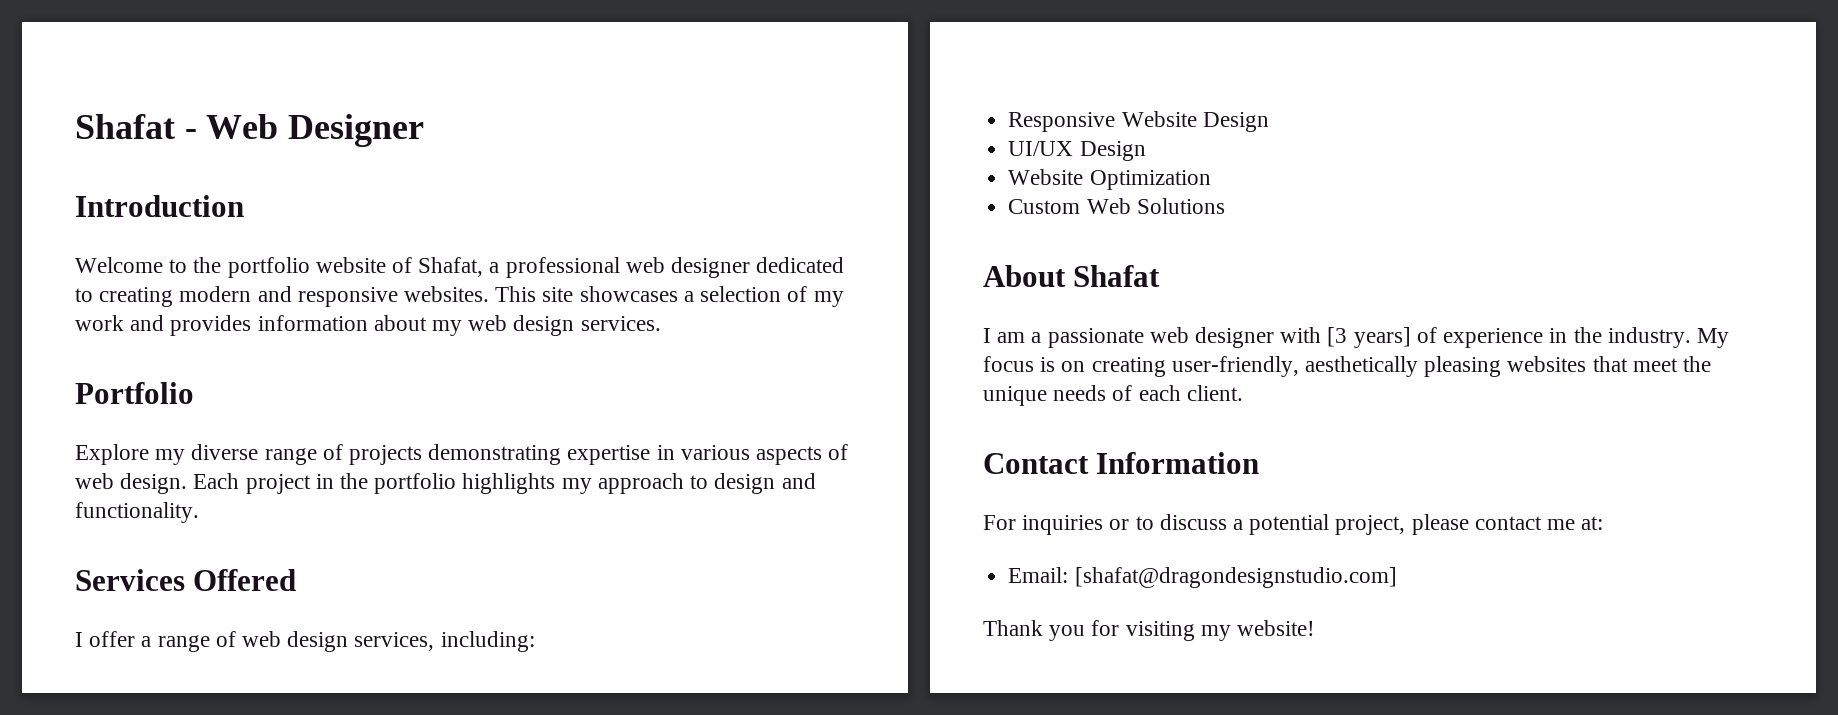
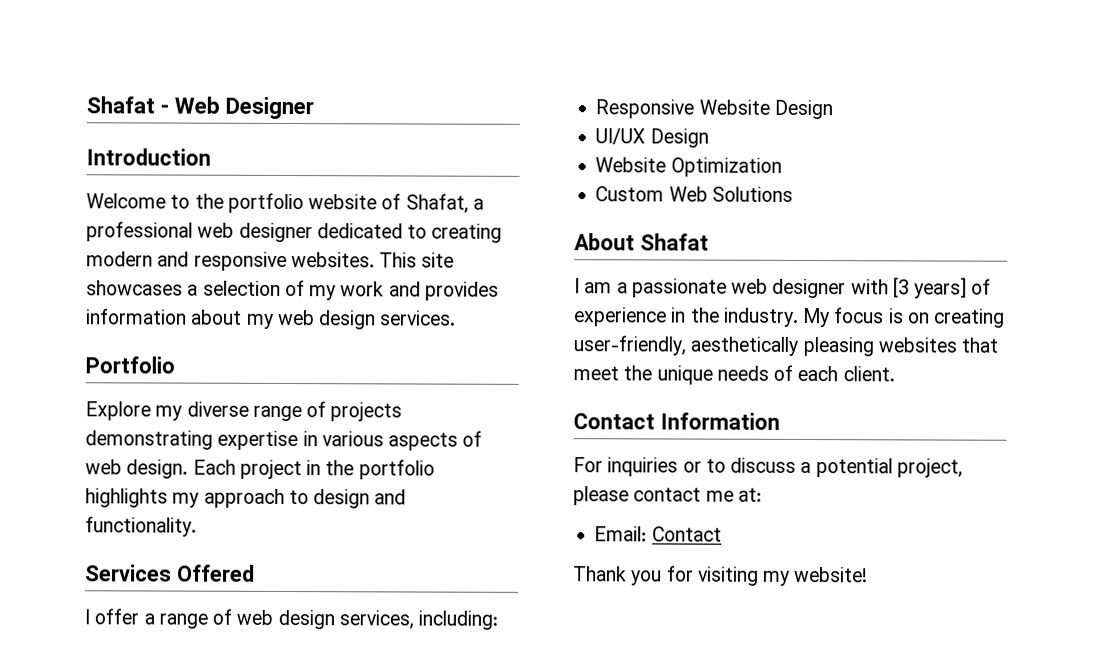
- Email: [shafat@dragondesignstudio.com]
+ Email: Contact

